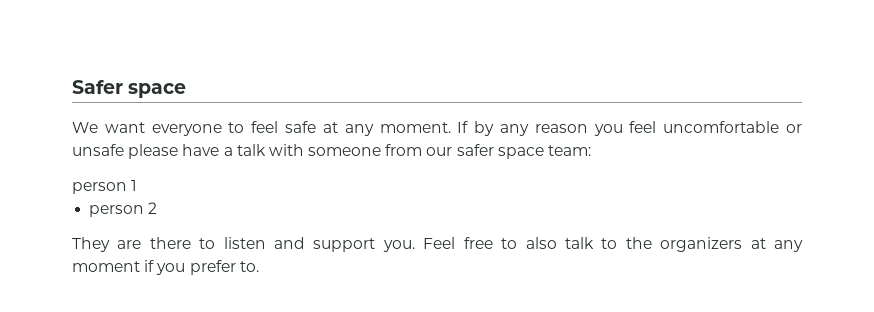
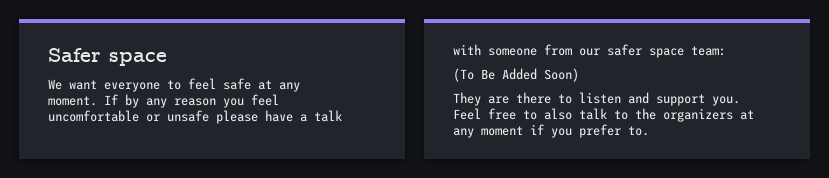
- person 1
- person 2
+ (To Be Added Soon)

